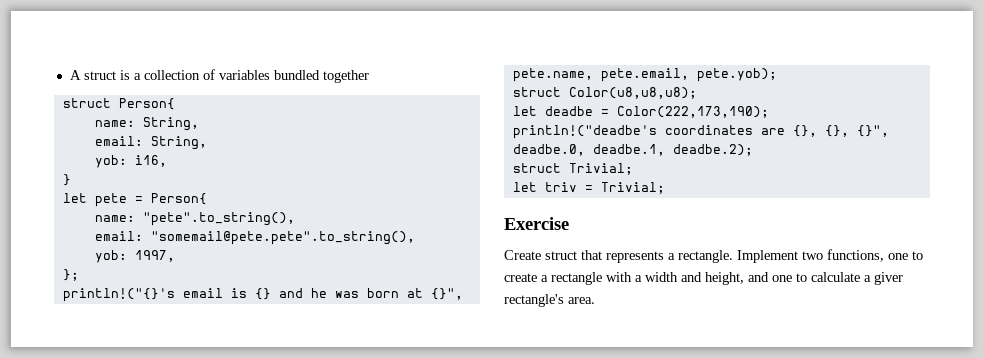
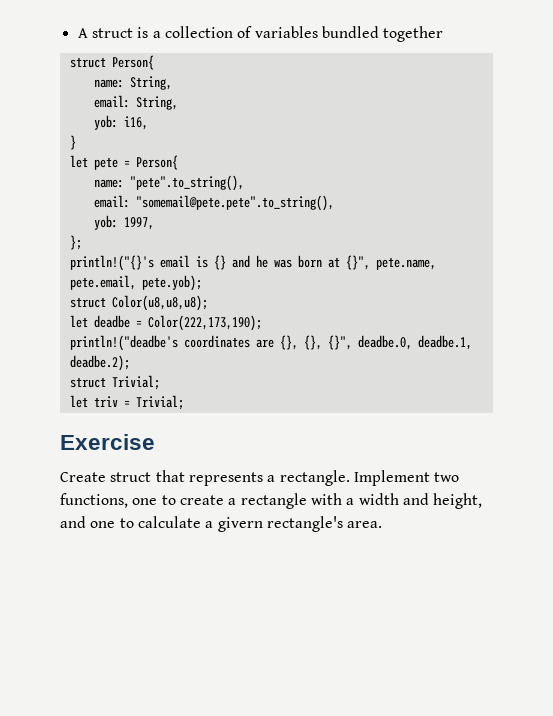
- Implement two functions, one to create a rectangle with a width and height, and one to calculate a giver rectangle's area.
+ Implement two functions, one to create a rectangle with a width and height, and one to calculate a givern rectangle's area.

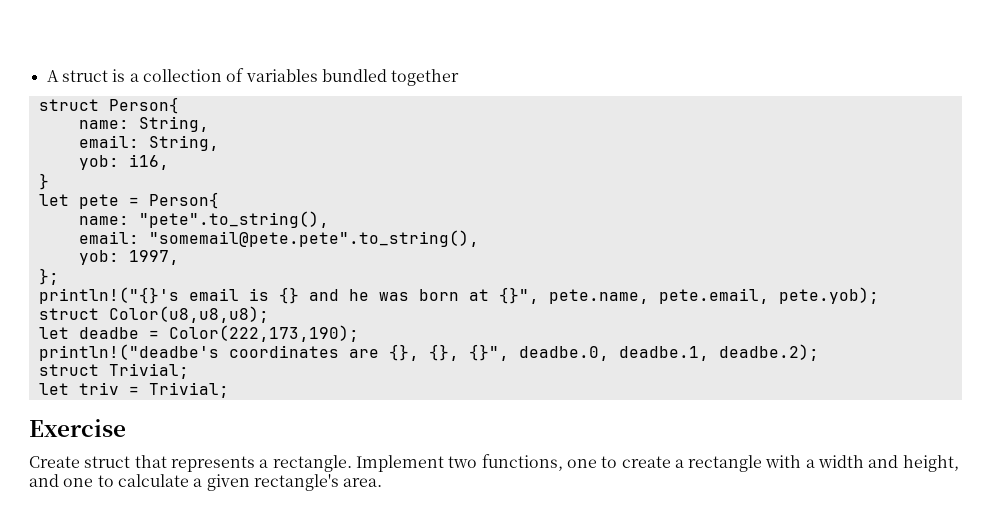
- Implement two functions, one to create a rectangle with a width and height, and one to calculate a givern rectangle's area.
+ Implement two functions, one to create a rectangle with a width and height, and one to calculate a given rectangle's area.

